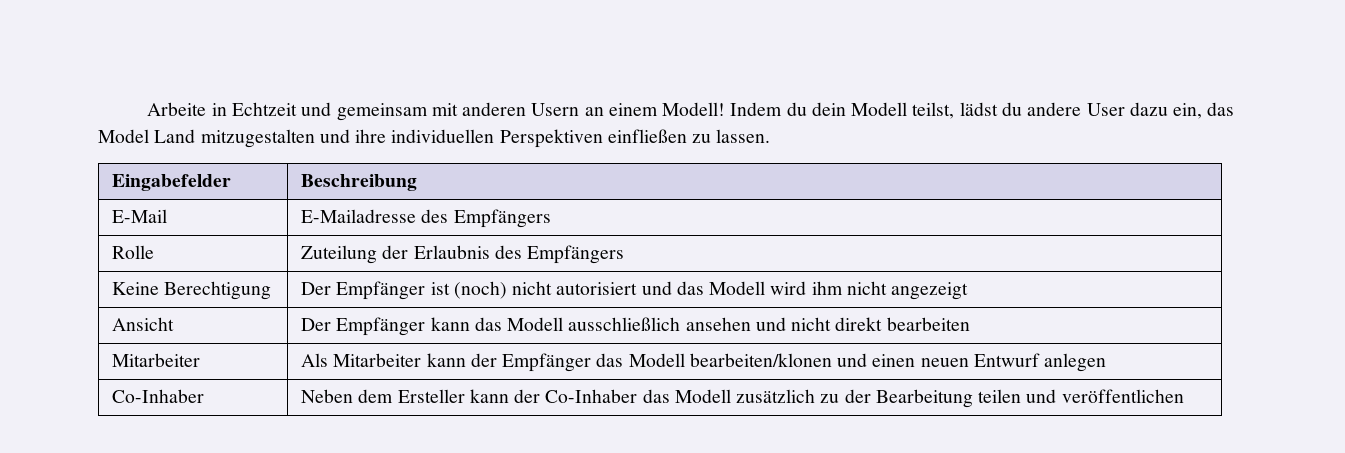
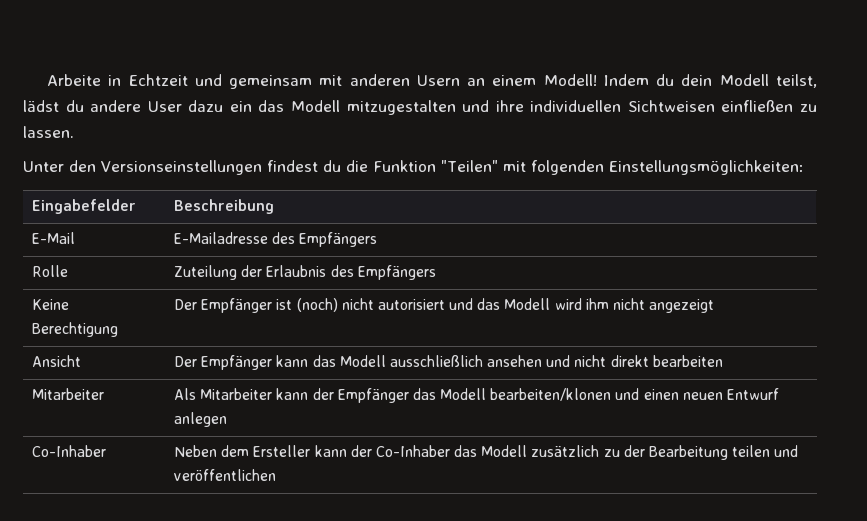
- Indem du dein Modell teilst, lädst du andere User dazu ein, das Model Land mitzugestalten und ihre individuellen Perspektiven einfließen zu lassen.
+ Indem du dein Modell teilst, lädst du andere User dazu ein das Modell mitzugestalten und ihre individuellen Sichtweisen einfließen zu lassen.
+ Unter den Versionseinstellungen findest du die Funktion "Teilen" mit folgenden Einstellungsmöglichkeiten:

